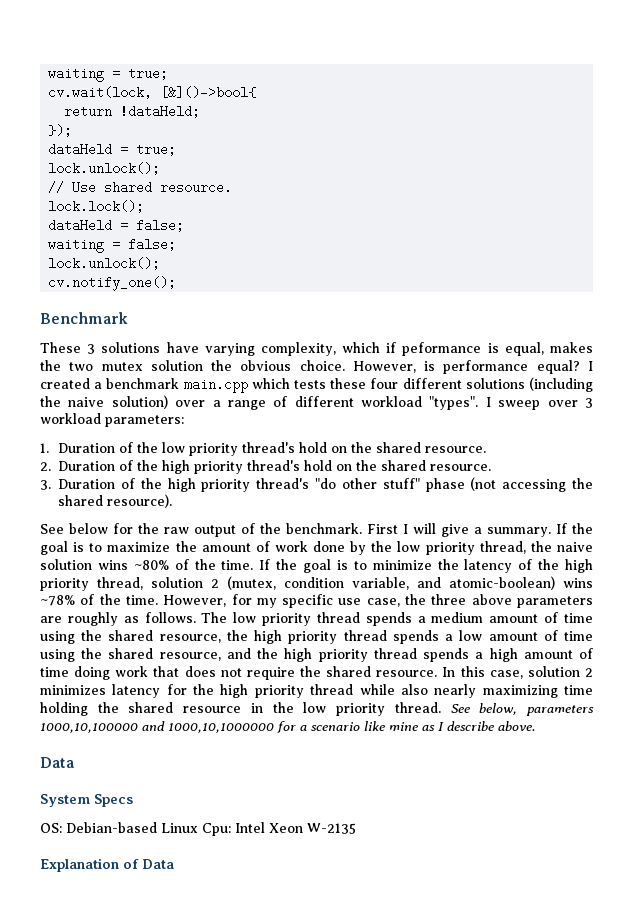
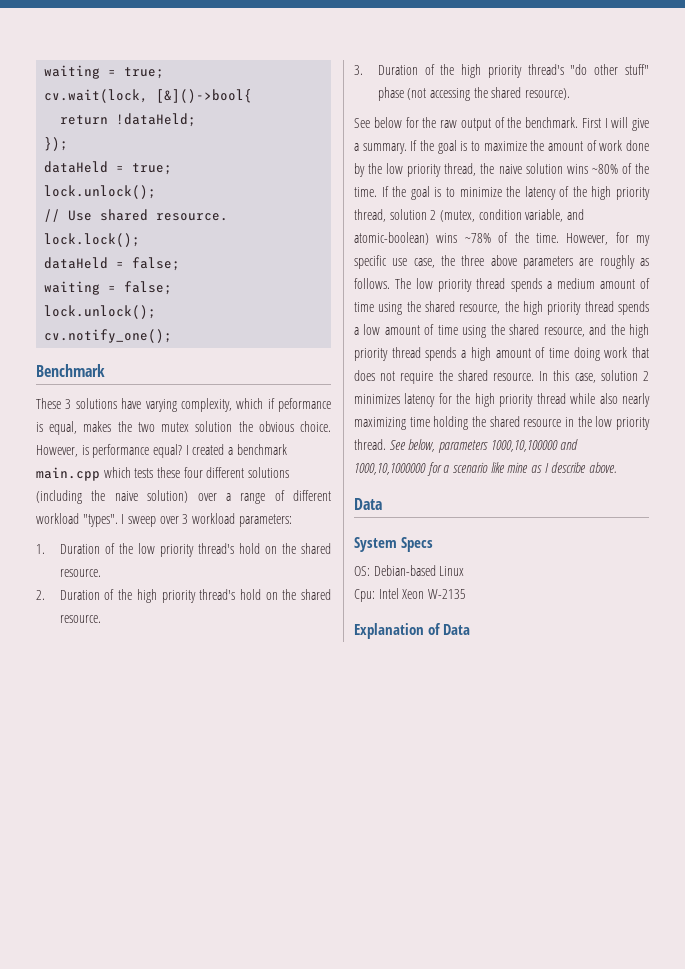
- OS: Debian-based Linux Cpu: Intel Xeon W-2135
+ OS: Debian-based Linux
+ Cpu: Intel Xeon W-2135

